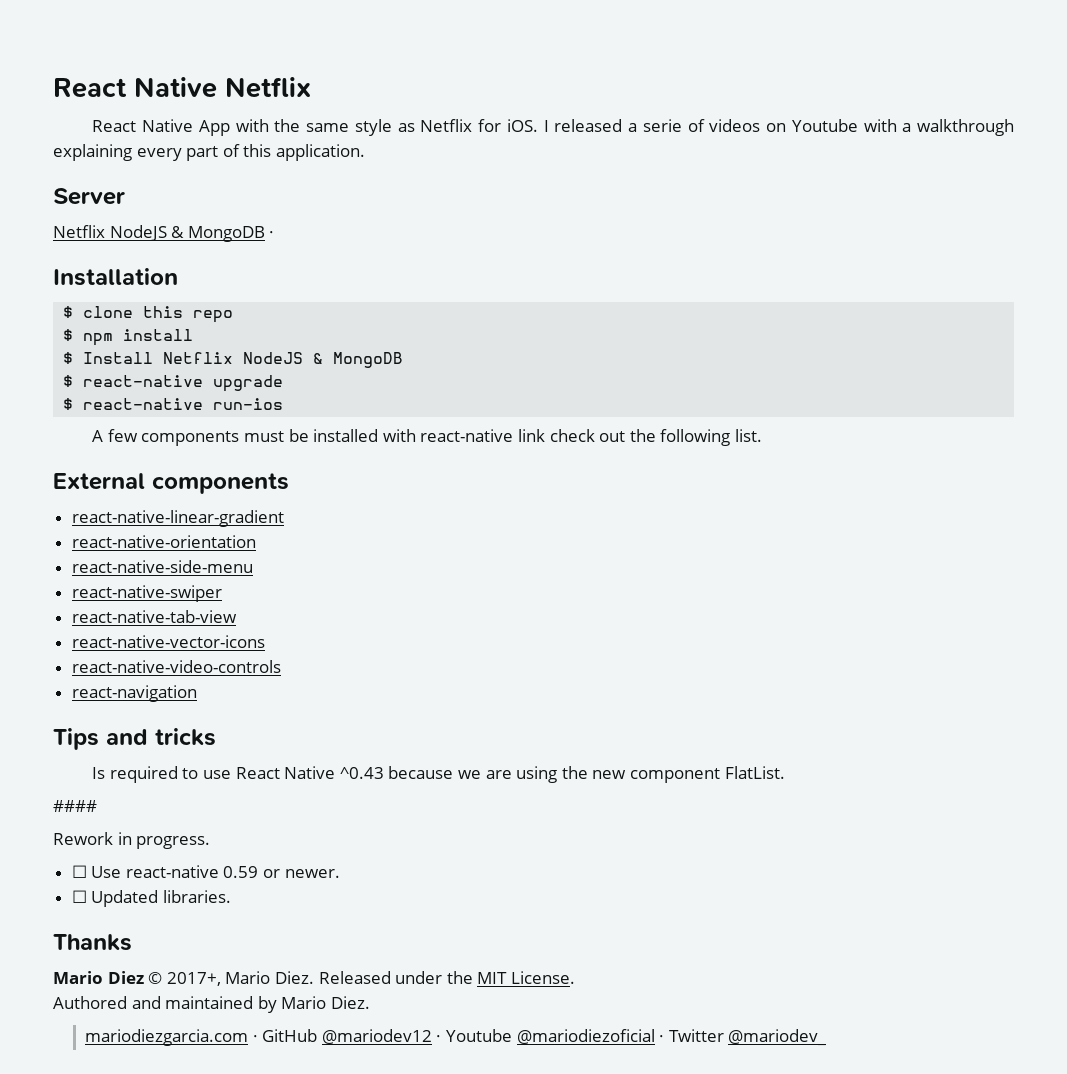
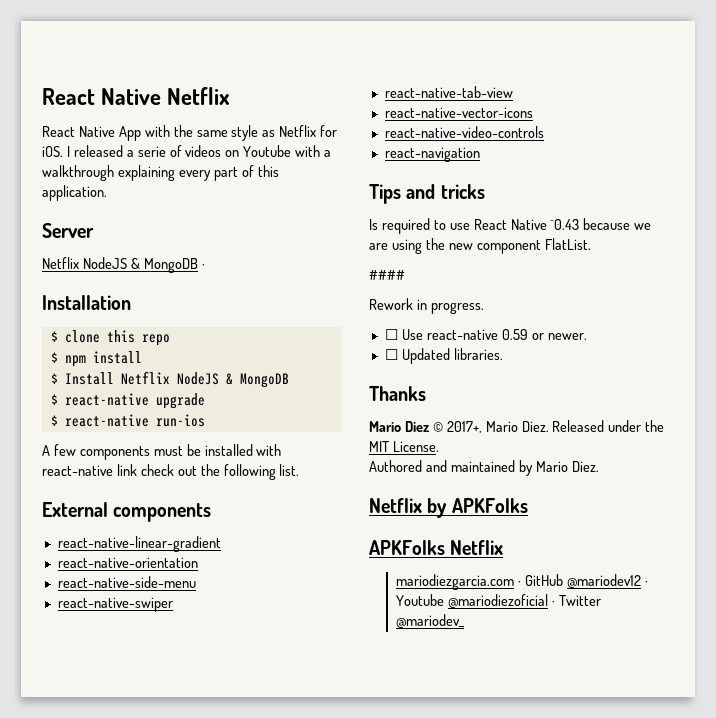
+ Netflix by APKFolks
+ APKFolks Netflix

